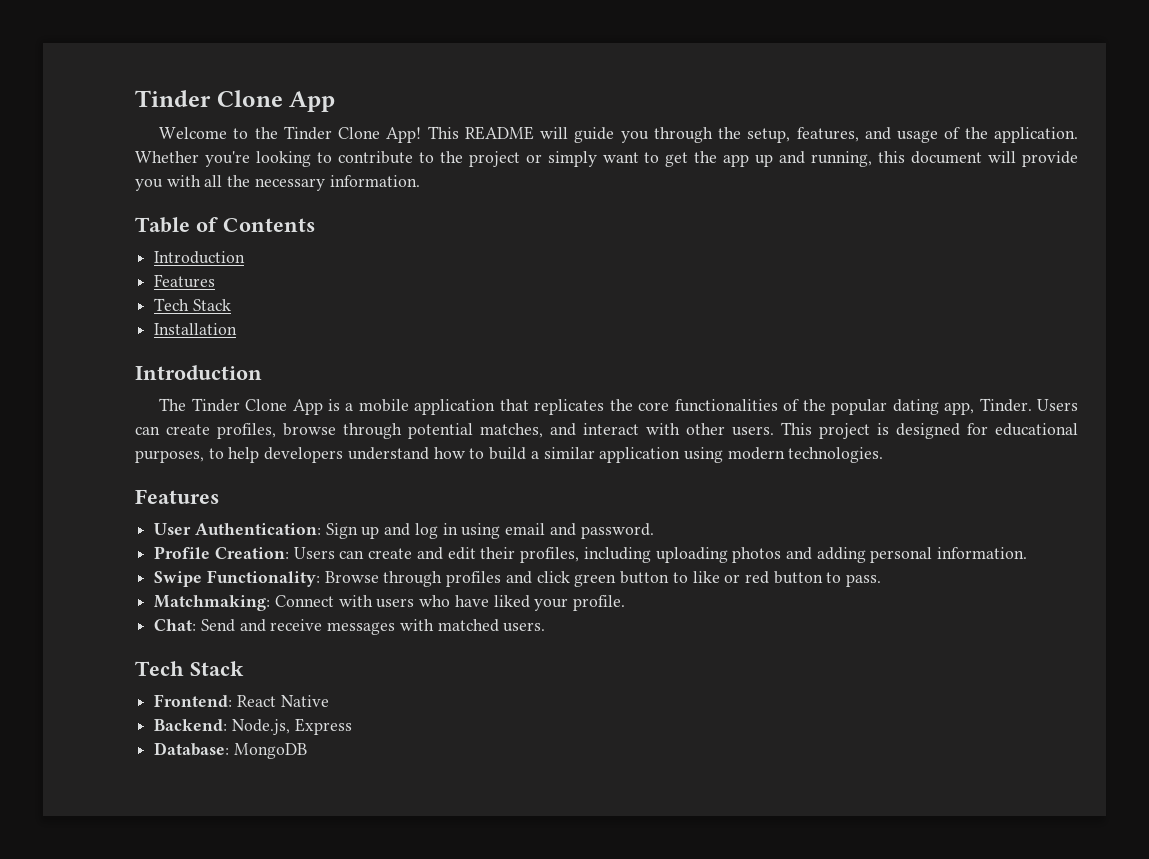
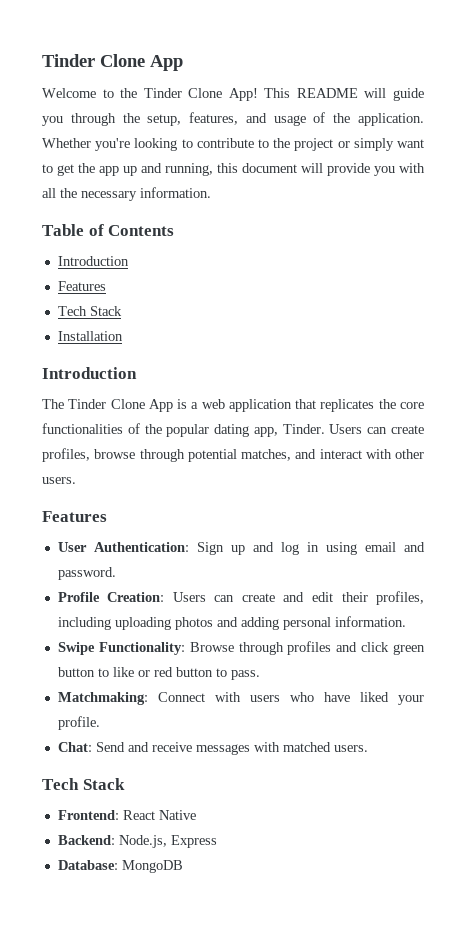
- The Tinder Clone App is a mobile application that replicates the core functionalities of the popular dating app, Tinder.
+ The Tinder Clone App is a web application that replicates the core functionalities of the popular dating app, Tinder.
- This project is designed for educational purposes, to help developers understand how to build a similar application using modern technologies.

